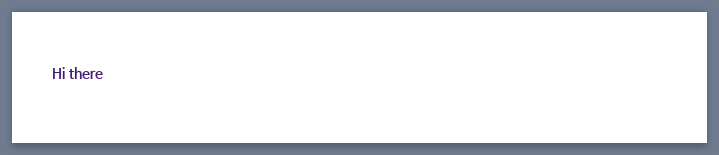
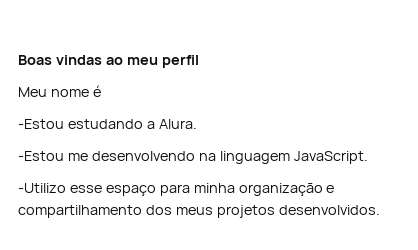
- Hi there
+ Boas vindas ao meu perfil
+ Meu nome é
+ -Estou estudando a Alura.
+ -Estou me desenvolvendo na linguagem JavaScript.
+ -Utilizo esse espaço para minha organização e compartilhamento dos meus projetos desenvolvidos.

